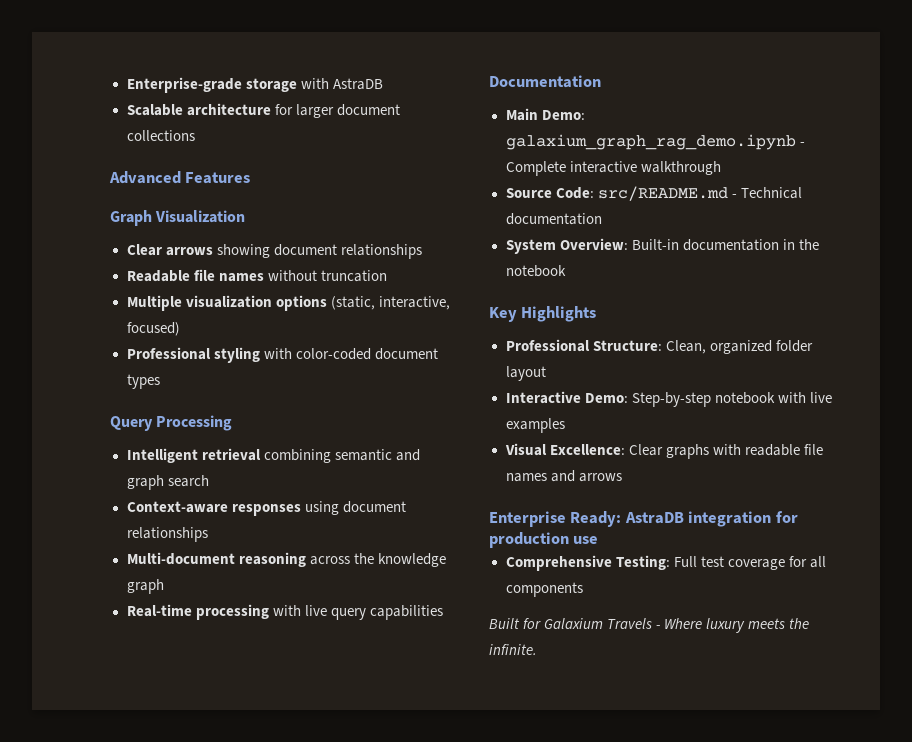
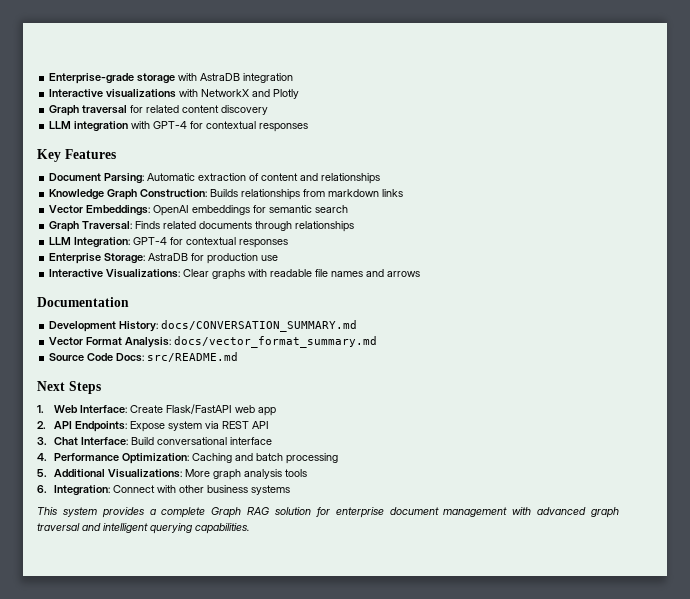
- Enterprise-grade storage with AstraDB
- Scalable architecture for larger document collections
- Advanced Features
- Graph Visualization
- Clear arrows showing document relationships
- Readable file names without truncation
- Multiple visualization options (static, interactive, focused)
- Professional styling with color-coded document types
- Query Processing
- Intelligent retrieval combining semantic and graph search
- Context-aware responses using document relationships
- Multi-document reasoning across the knowledge graph
- Real-time processing with live query capabilities
- Documentation
- Main Demo: galaxium_graph_rag_demo.ipynb - Complete interactive walkthrough
- Source Code: src/README.md - Technical documentation
- System Overview: Built-in documentation in the notebook
- Key Highlights
- Professional Structure: Clean, organized folder layout
- Interactive Demo: Step-by-step notebook with live examples
- Visual Excellence: Clear graphs with readable file names and arrows
+ Enterprise-grade storage with AstraDB integration
+ Interactive visualizations with NetworkX and Plotly
+ Graph traversal for related content discovery
+ LLM integration with GPT-4 for contextual responses
+ Key Features
+ Document Parsing: Automatic extraction of content and relationships
+ Knowledge Graph Construction: Builds relationships from markdown links
+ Vector Embeddings: OpenAI embeddings for semantic search
+ Graph Traversal: Finds related documents through relationships
+ LLM Integration: GPT-4 for contextual responses
+ Enterprise Storage: AstraDB for production use
+ Interactive Visualizations: Clear graphs with readable file names and arrows
- Enterprise Ready: AstraDB integration for production use
- Comprehensive Testing: Full test coverage for all components
- Built for Galaxium Travels - Where luxury meets the infinite.
+ Documentation
+ Development History: docs/CONVERSATION_SUMMARY.md
+ Vector Format Analysis: docs/vector_format_summary.md
+ Source Code Docs: src/README.md
+ Next Steps
+ 1. Web Interface: Create Flask/FastAPI web app
+ 2. API Endpoints: Expose system via REST API
+ 3. Chat Interface: Build conversational interface
+ 4. Performance Optimization: Caching and batch processing
+ 5. Additional Visualizations: More graph analysis tools
+ 6. Integration: Connect with other business systems
+ This system provides a complete Graph RAG solution for enterprise document management with advanced graph traversal and intelligent querying capabilities.

